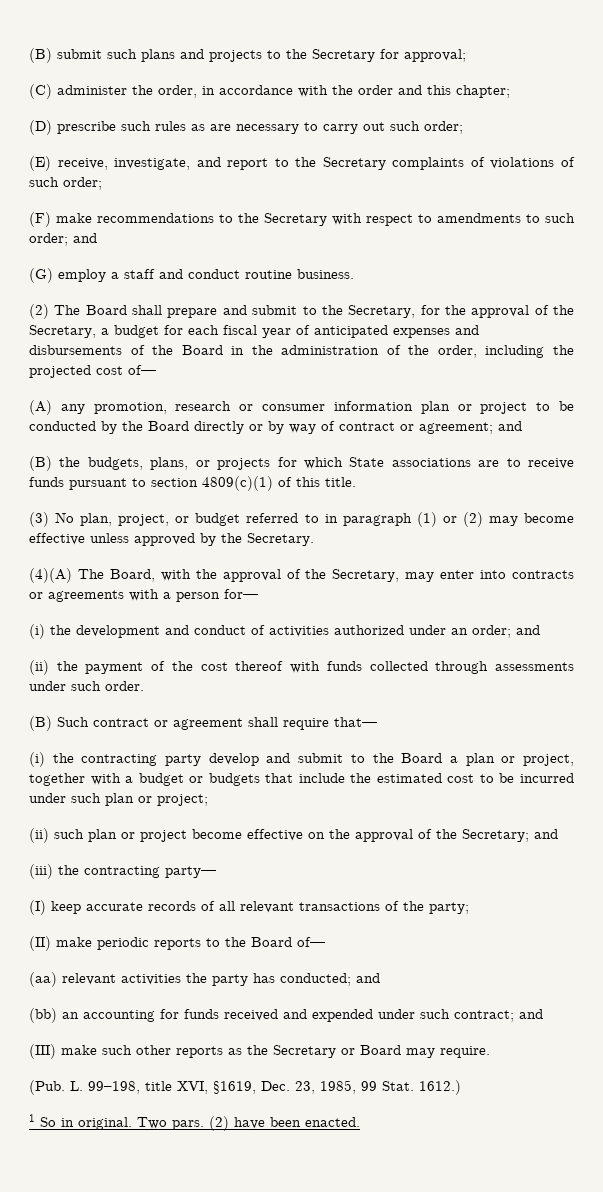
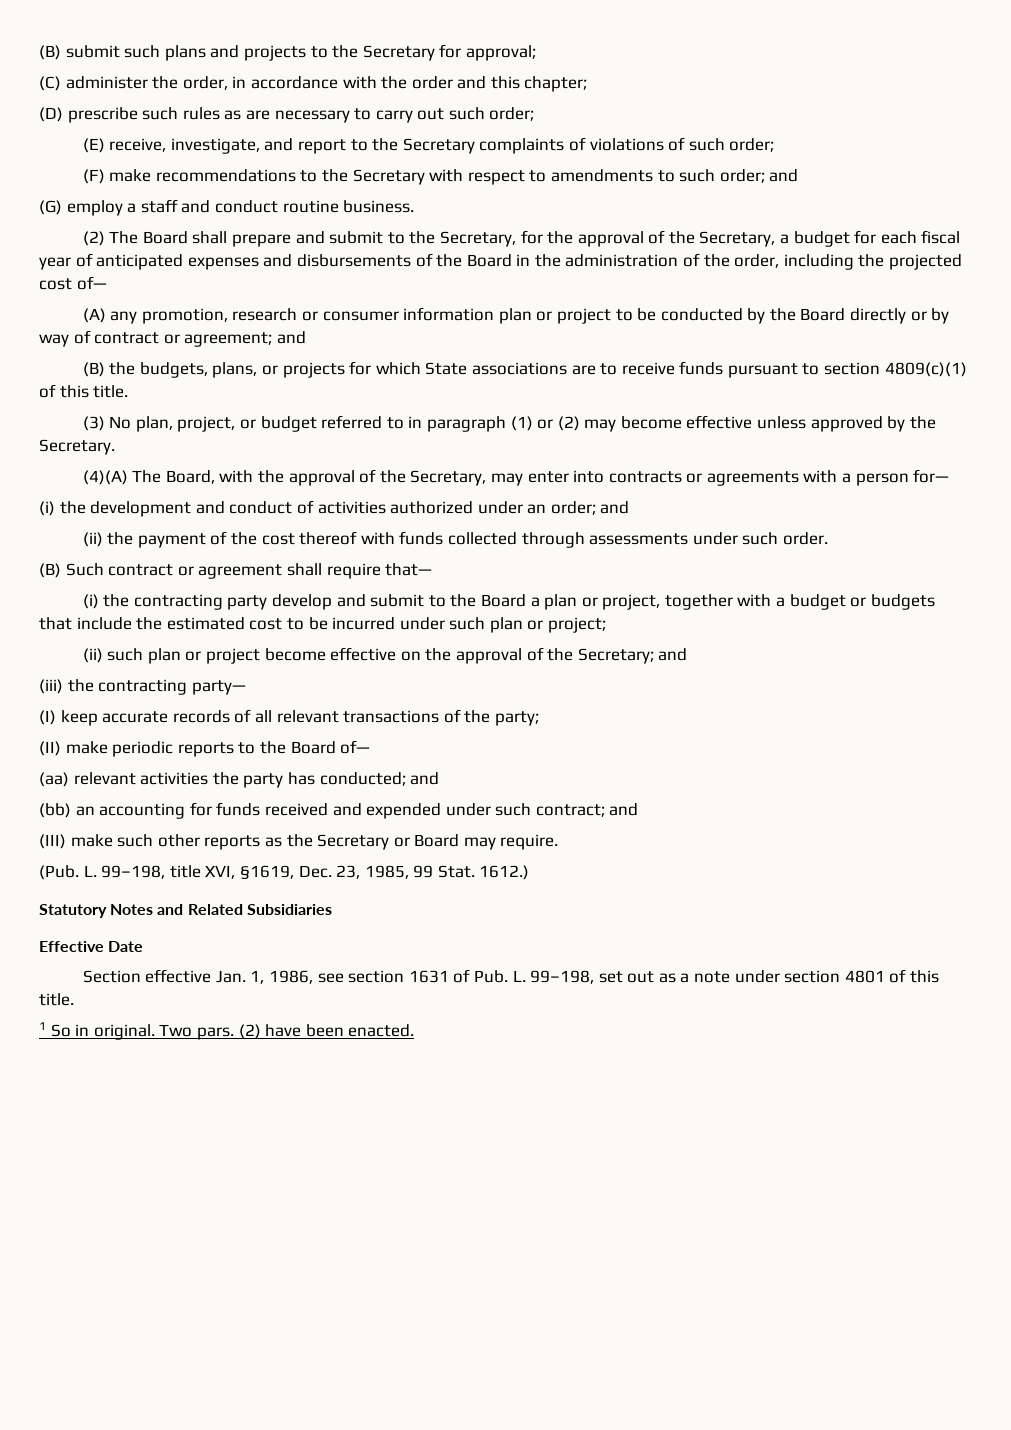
+ Statutory Notes and Related Subsidiaries
+ Effective Date
+ Section effective Jan. 1, 1986, see section 1631 of Pub. L. 99–198, set out as a note under section 4801 of this title.

